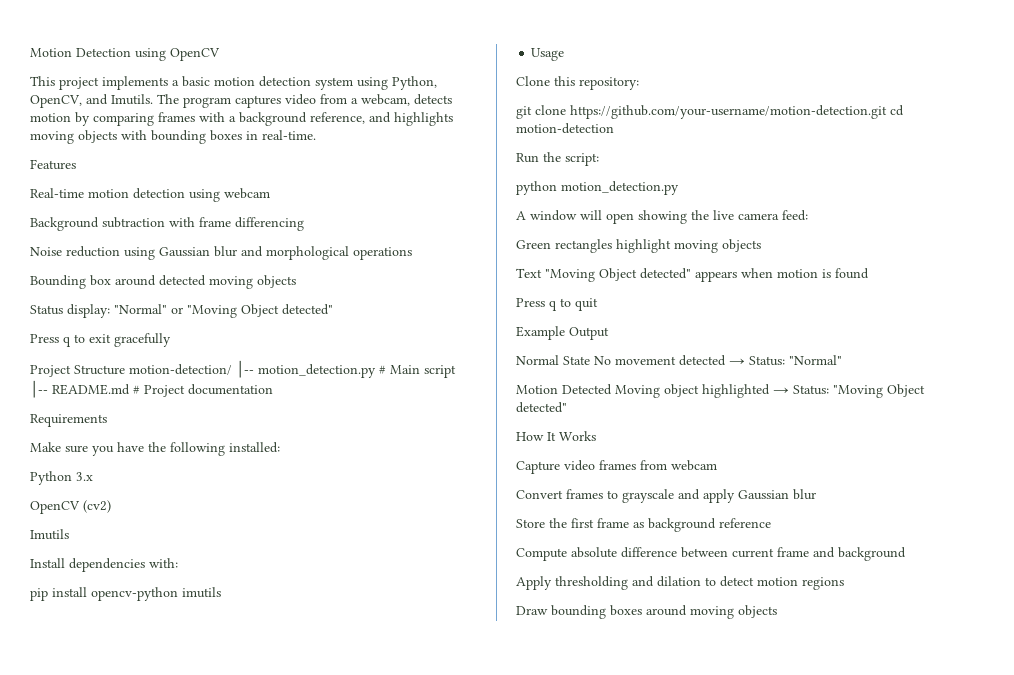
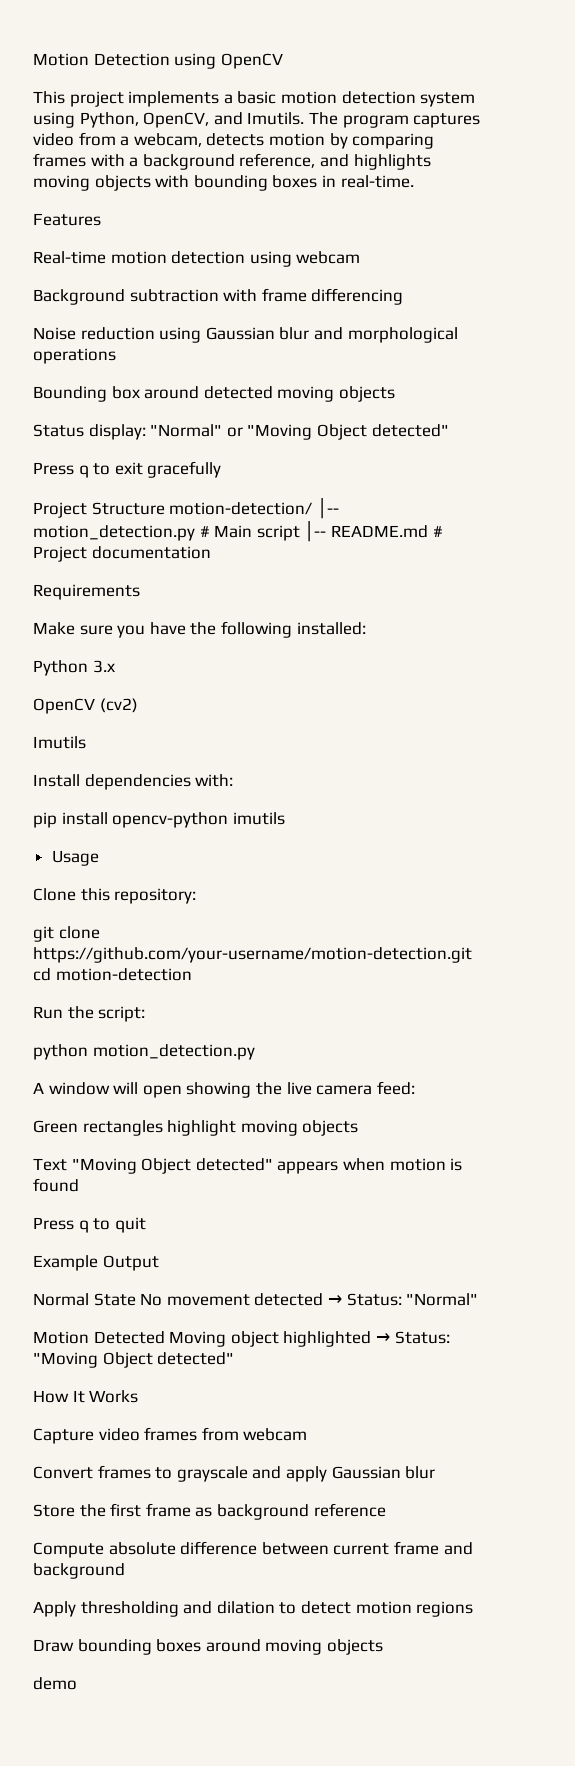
+ demo

